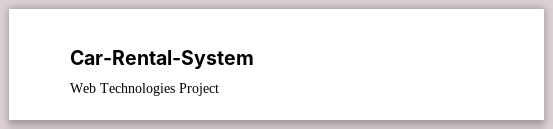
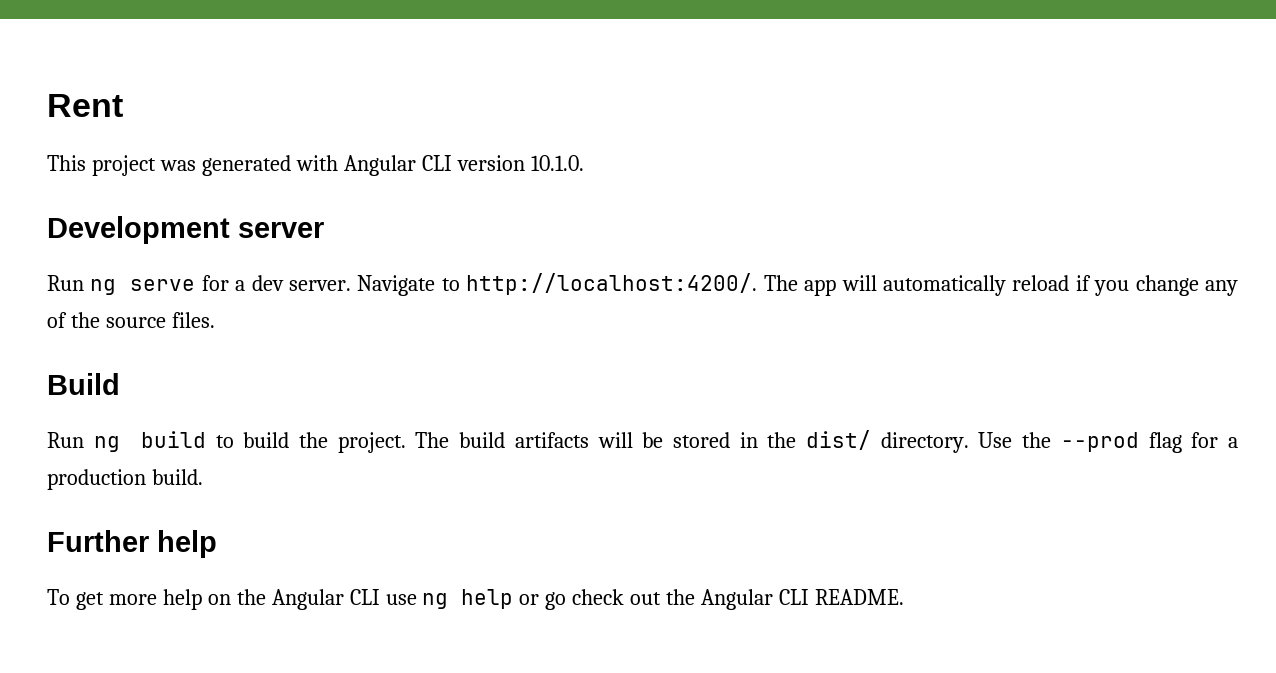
- Car-Rental-System
- Web Technologies Project
+ Rent
+ This project was generated with Angular CLI version 10.1.0.
+ Development server
+ Run ng serve for a dev server. Navigate to http://localhost:4200/. The app will automatically reload if you change any of the source files.
+ Build
+ Run ng build to build the project. The build artifacts will be stored in the dist/ directory. Use the --prod flag for a production build.
+ Further help
+ To get more help on the Angular CLI use ng help or go check out the Angular CLI README.

